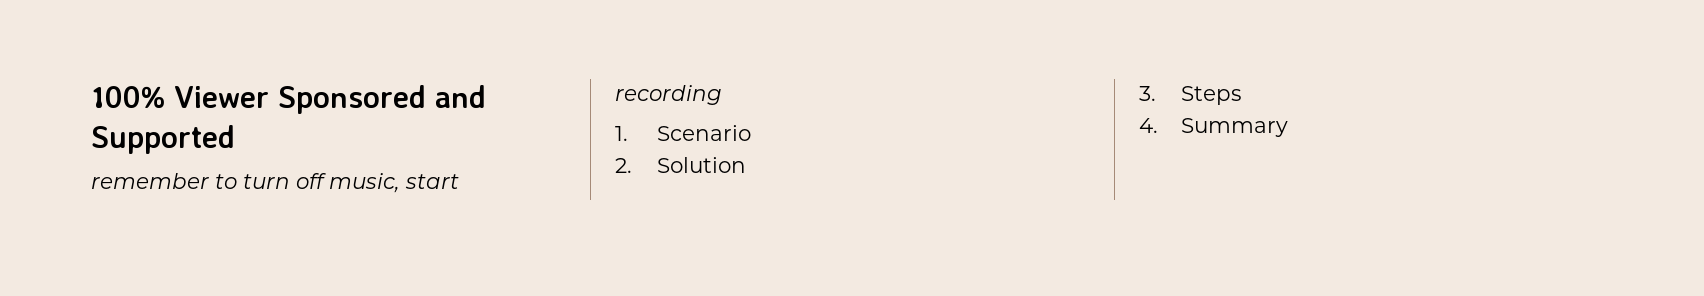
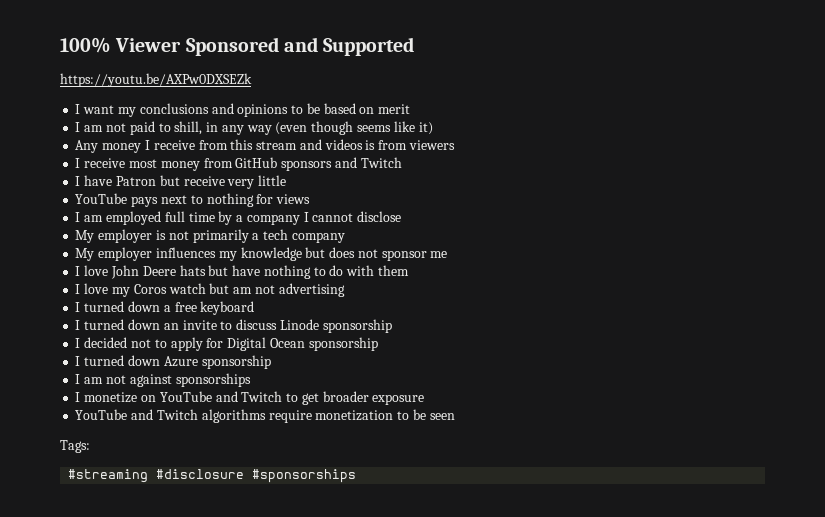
- remember to turn off music, start recording
- 1. Scenario
- 2. Solution
- 3. Steps
- 4. Summary
+ https://youtu.be/AXPw0DXSEZk
+ I want my conclusions and opinions to be based on merit
+ I am not paid to shill, in any way (even though seems like it)
+ Any money I receive from this stream and videos is from viewers
+ I receive most money from GitHub sponsors and Twitch
+ I have Patron but receive very little
+ YouTube pays next to nothing for views
+ I am employed full time by a company I cannot disclose
+ My employer is not primarily a tech company
+ My employer influences my knowledge but does not sponsor me
+ I love John Deere hats but have nothing to do with them
+ I love my Coros watch but am not advertising
+ I turned down a free keyboard
+ I turned down an invite to discuss Linode sponsorship
+ I decided not to apply for Digital Ocean sponsorship
+ I turned down Azure sponsorship
+ I am not against sponsorships
+ I monetize on YouTube and Twitch to get broader exposure
+ YouTube and Twitch algorithms require monetization to be seen
+ Tags:
+ #streaming #disclosure #sponsorships

